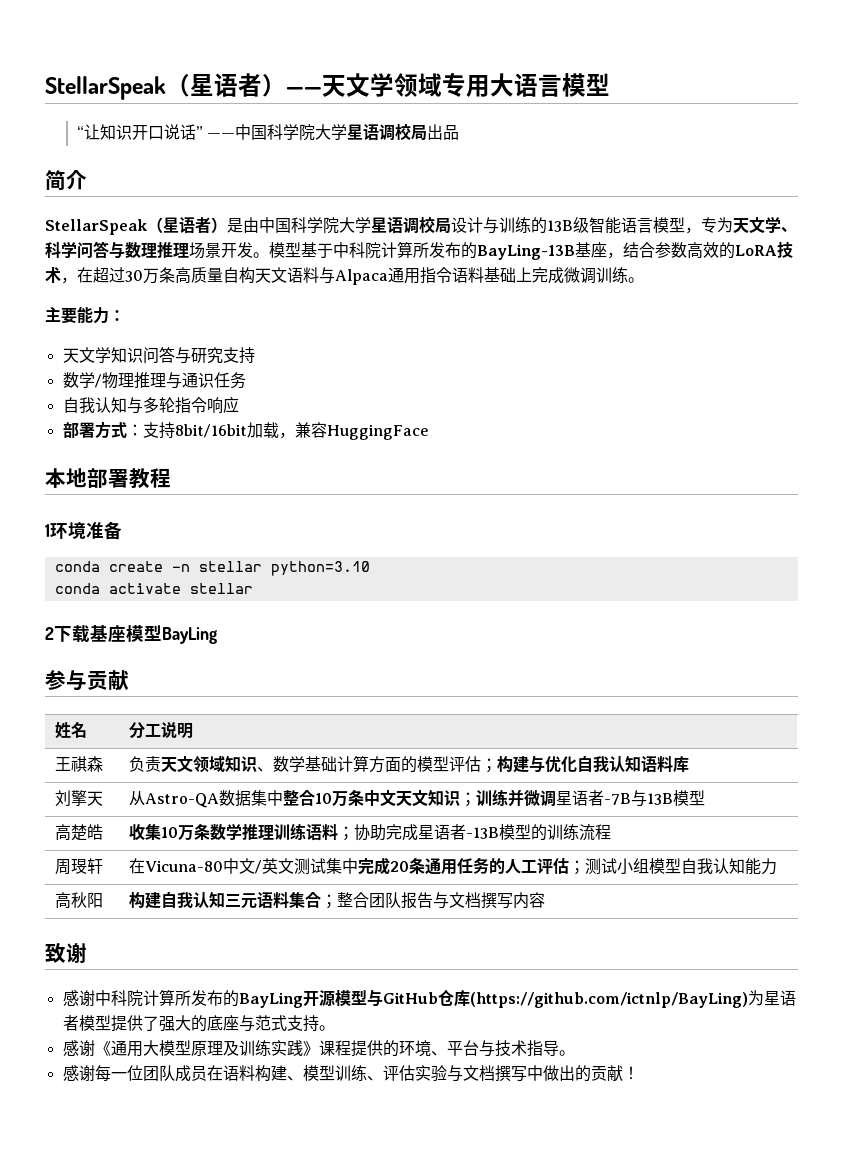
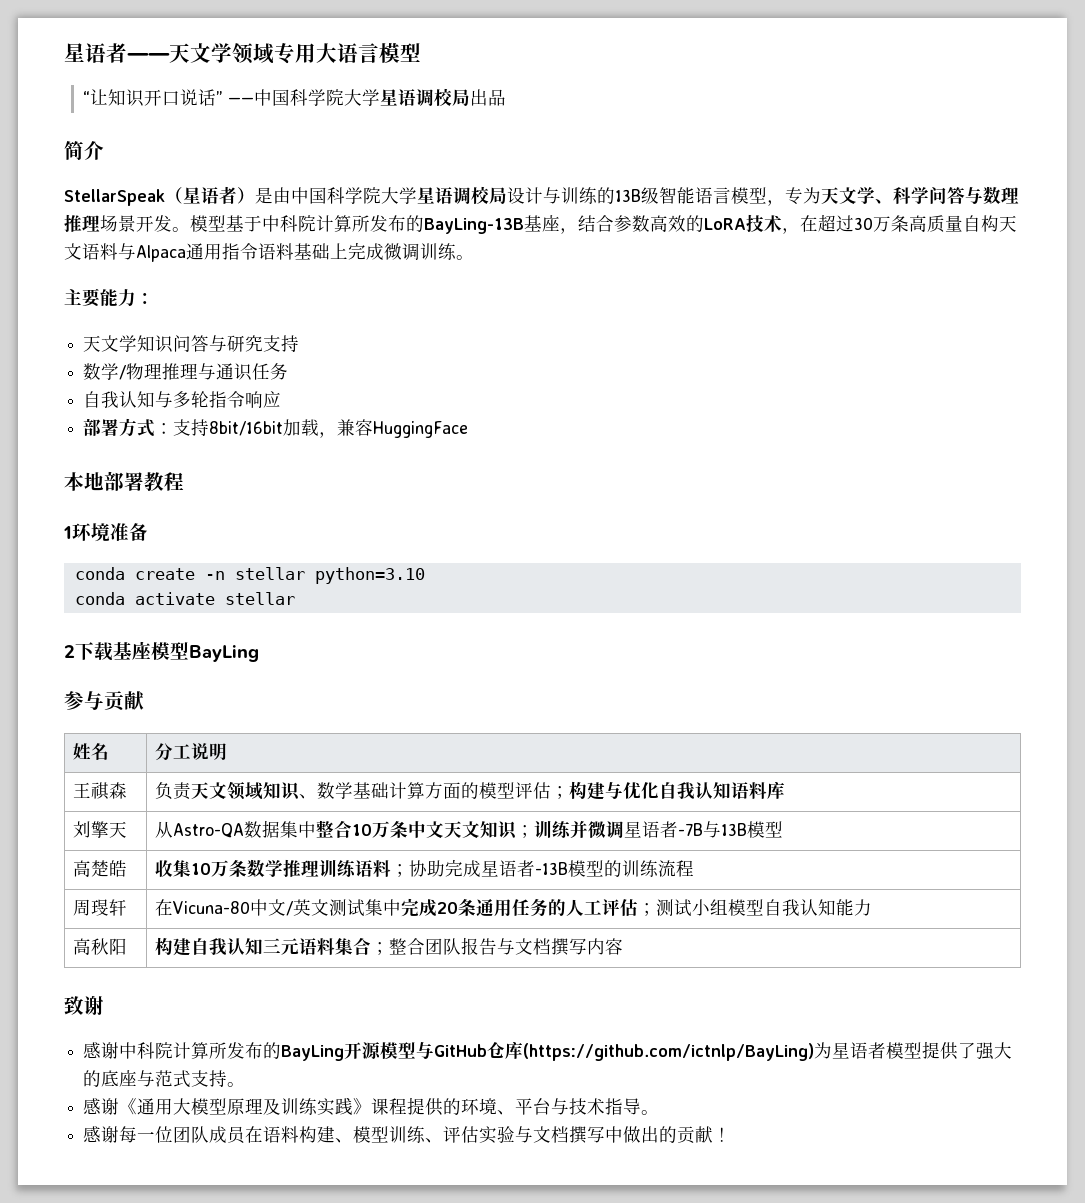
- StellarSpeak（星语者）——天文学领域专用大语言模型
+ 星语者——天文学领域专用大语言模型

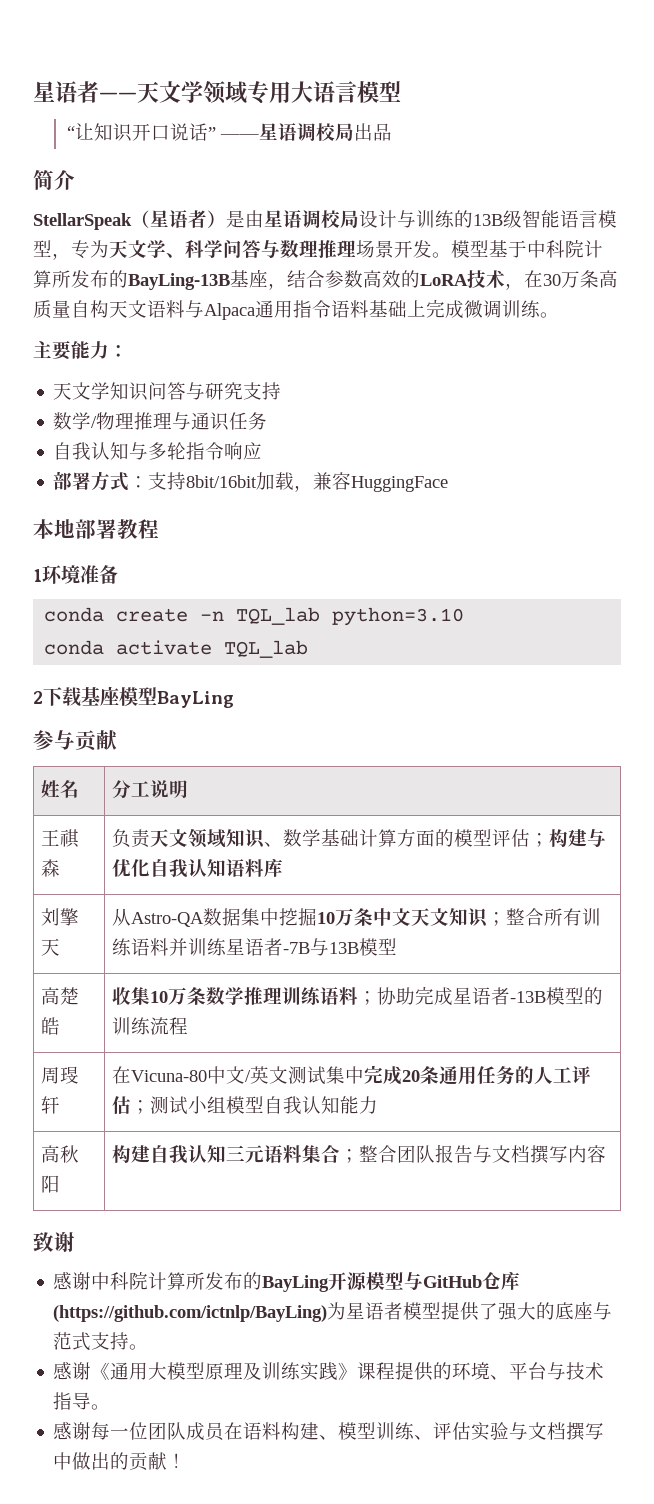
- “让知识开口说话” ——中国科学院大学星语调校局出品
+ “让知识开口说话” ——星语调校局出品
- StellarSpeak（星语者）是由中国科学院大学星语调校局设计与训练的13B级智能语言模型，专为天文学、科学问答与数理推理场景开发。
+ StellarSpeak（星语者）是由星语调校局设计与训练的13B级智能语言模型，专为天文学、科学问答与数理推理场景开发。
- 模型基于中科院计算所发布的BayLing-13B基座，结合参数高效的LoRA技术，在超过30万条高质量自构天文语料与Alpaca通用指令语料基础上完成微调训练。
+ 模型基于中科院计算所发布的BayLing-13B基座，结合参数高效的LoRA技术，在30万条高质量自构天文语料与Alpaca通用指令语料基础上完成微调训练。
- conda create -n stellar python=3.10
+ conda create -n TQL_lab python=3.10
- conda activate stellar
+ conda activate TQL_lab
- 刘擎天 | 从Astro-QA数据集中整合10万条中文天文知识；训练并微调星语者-7B与13B模型
+ 刘擎天 | 从Astro-QA数据集中挖掘10万条中文天文知识；整合所有训练语料并训练星语者-7B与13B模型

